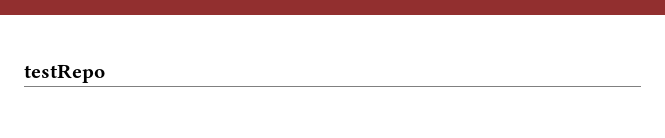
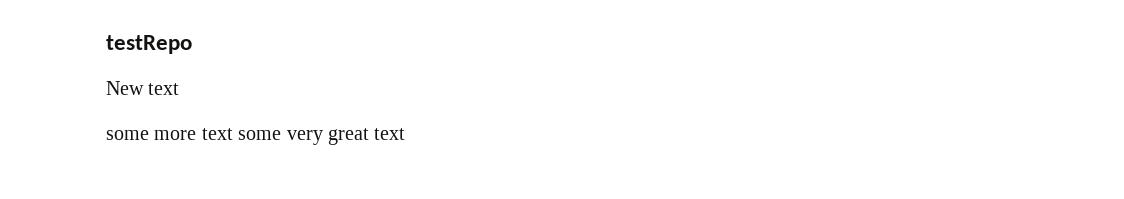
+ New text
+ some more text some very great text

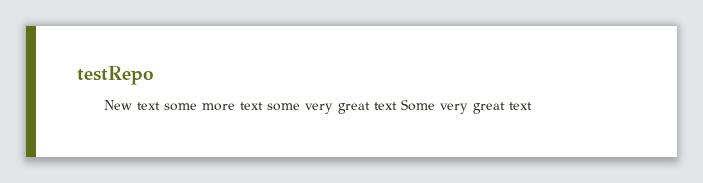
- New text
- some more text some very great text
+ New text some more text some very great text Some very great text

